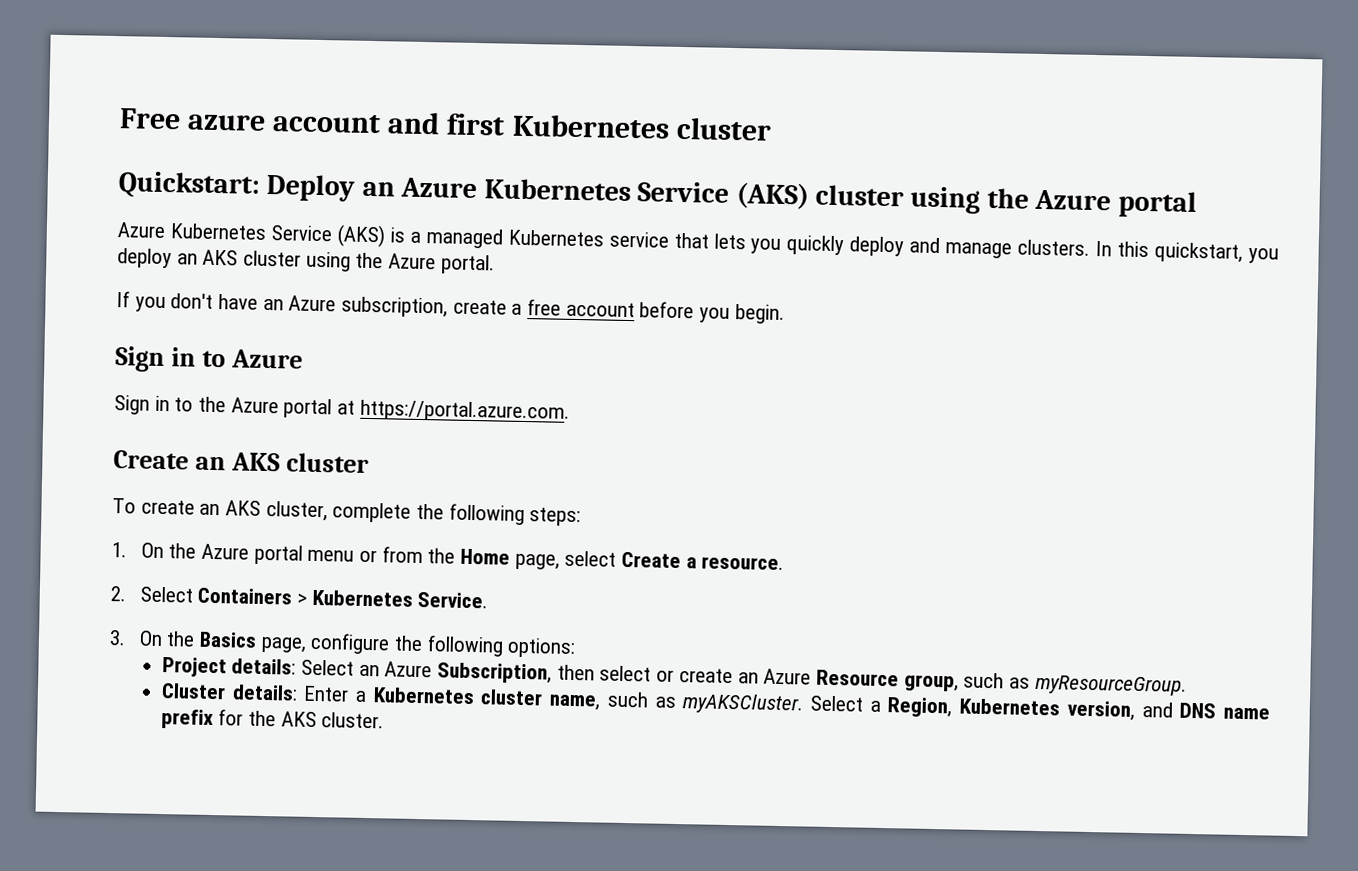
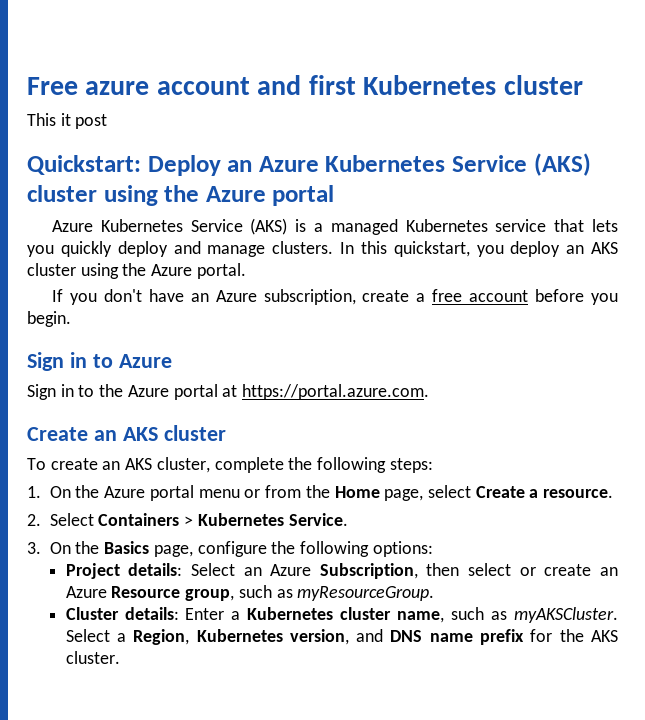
+ This it post

